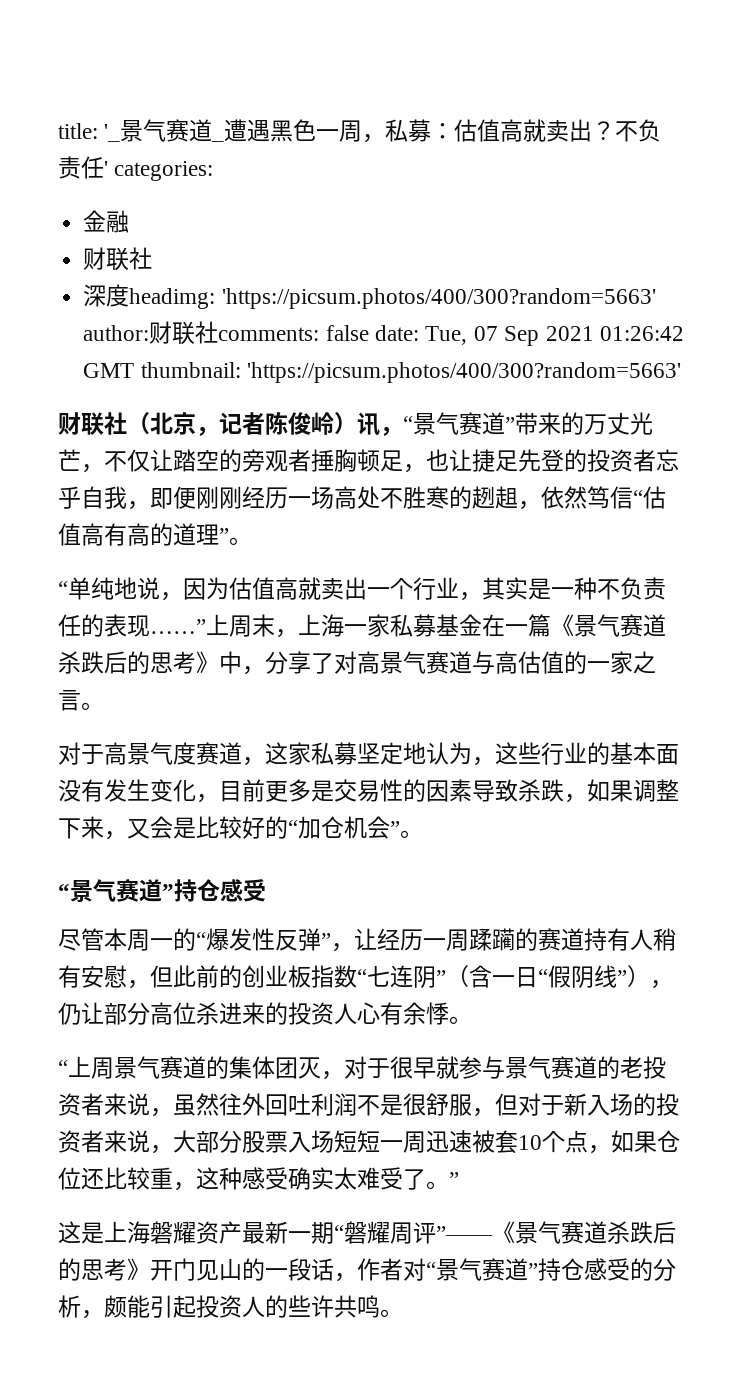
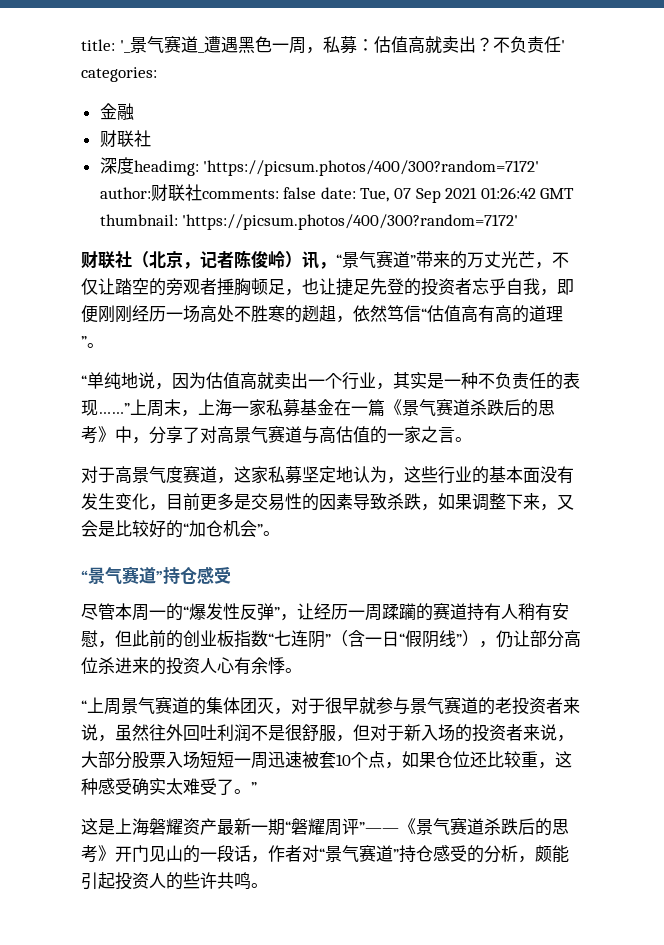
- 深度headimg: 'https://picsum.photos/400/300?random=5663' author:财联社comments: false date: Tue, 07 Sep 2021 01:26:42 GMT thumbnail: 'https://picsum.photos/400/300?random=5663'
+ 深度headimg: 'https://picsum.photos/400/300?random=7172' author:财联社comments: false date: Tue, 07 Sep 2021 01:26:42 GMT thumbnail: 'https://picsum.photos/400/300?random=7172'

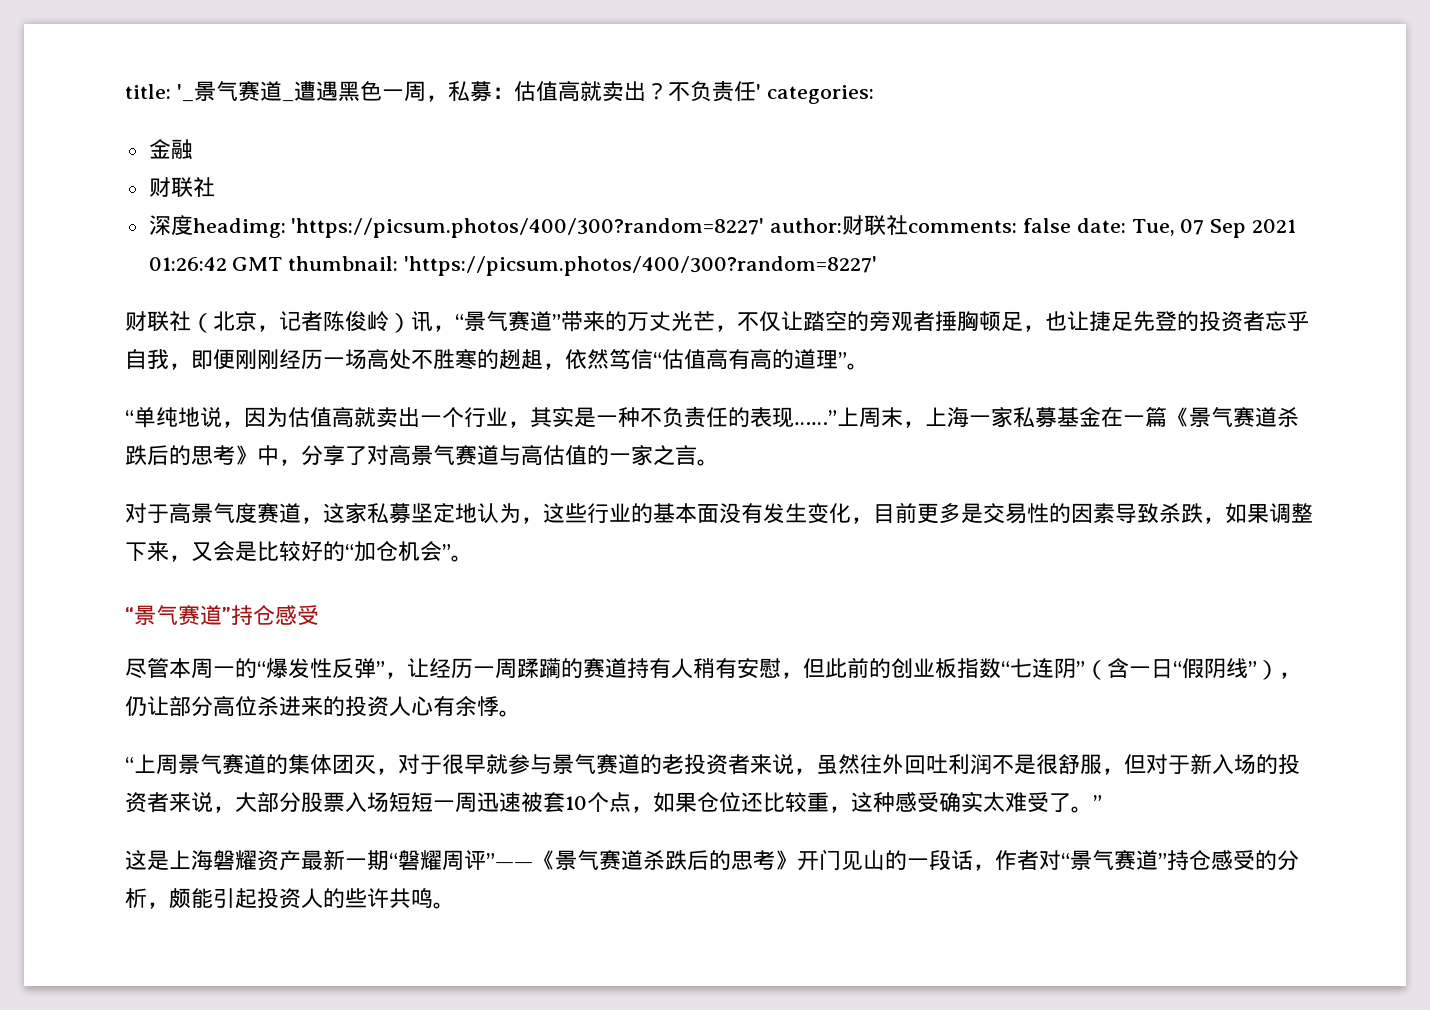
- 深度headimg: 'https://picsum.photos/400/300?random=7172' author:财联社comments: false date: Tue, 07 Sep 2021 01:26:42 GMT thumbnail: 'https://picsum.photos/400/300?random=7172'
+ 深度headimg: 'https://picsum.photos/400/300?random=8227' author:财联社comments: false date: Tue, 07 Sep 2021 01:26:42 GMT thumbnail: 'https://picsum.photos/400/300?random=8227'

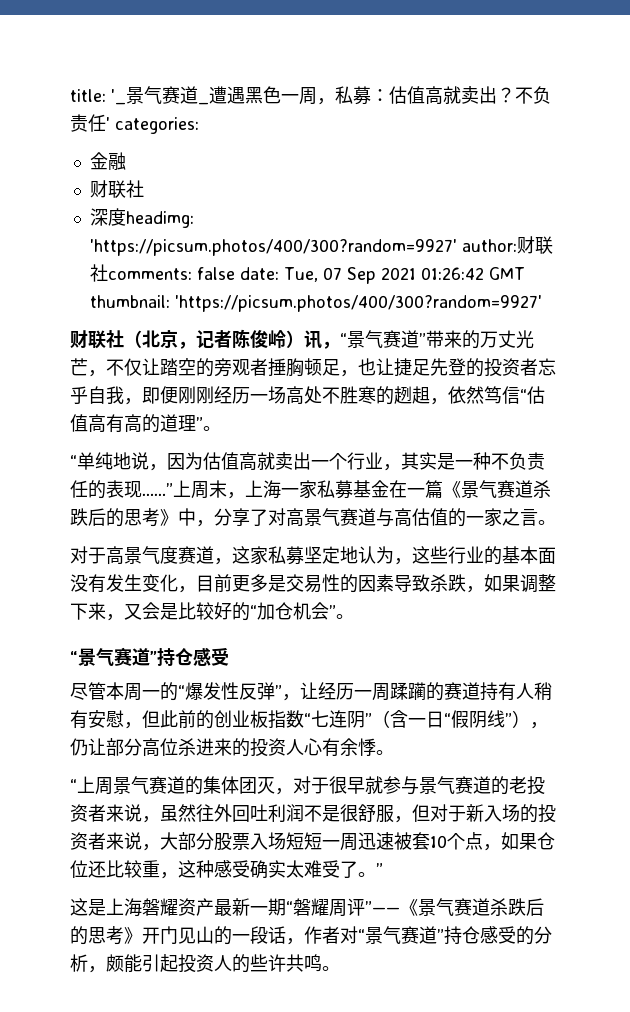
- 深度headimg: 'https://picsum.photos/400/300?random=8227' author:财联社comments: false date: Tue, 07 Sep 2021 01:26:42 GMT thumbnail: 'https://picsum.photos/400/300?random=8227'
+ 深度headimg: 'https://picsum.photos/400/300?random=9927' author:财联社comments: false date: Tue, 07 Sep 2021 01:26:42 GMT thumbnail: 'https://picsum.photos/400/300?random=9927'

